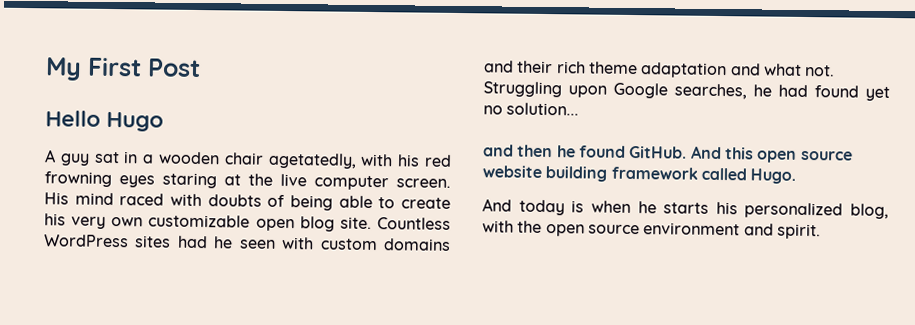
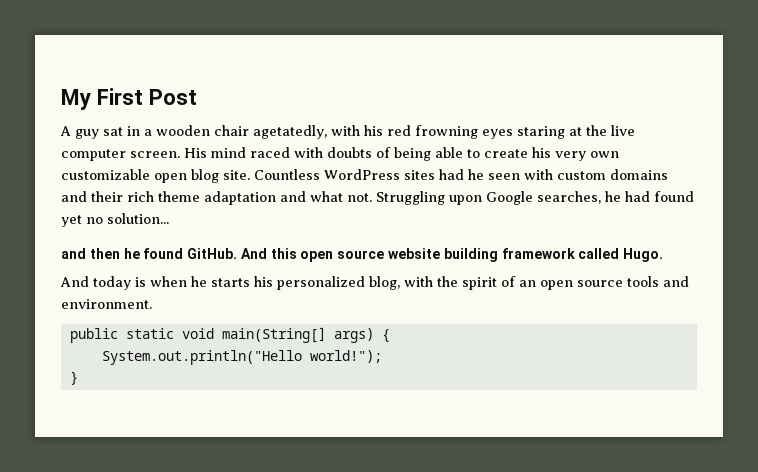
- Hello Hugo
- And today is when he starts his personalized blog, with the open source environment and spirit.
+ And today is when he starts his personalized blog, with the spirit of an open source tools and environment.
+ public static void main(String[] args) {
+ System.out.println("Hello world!");
+ }

